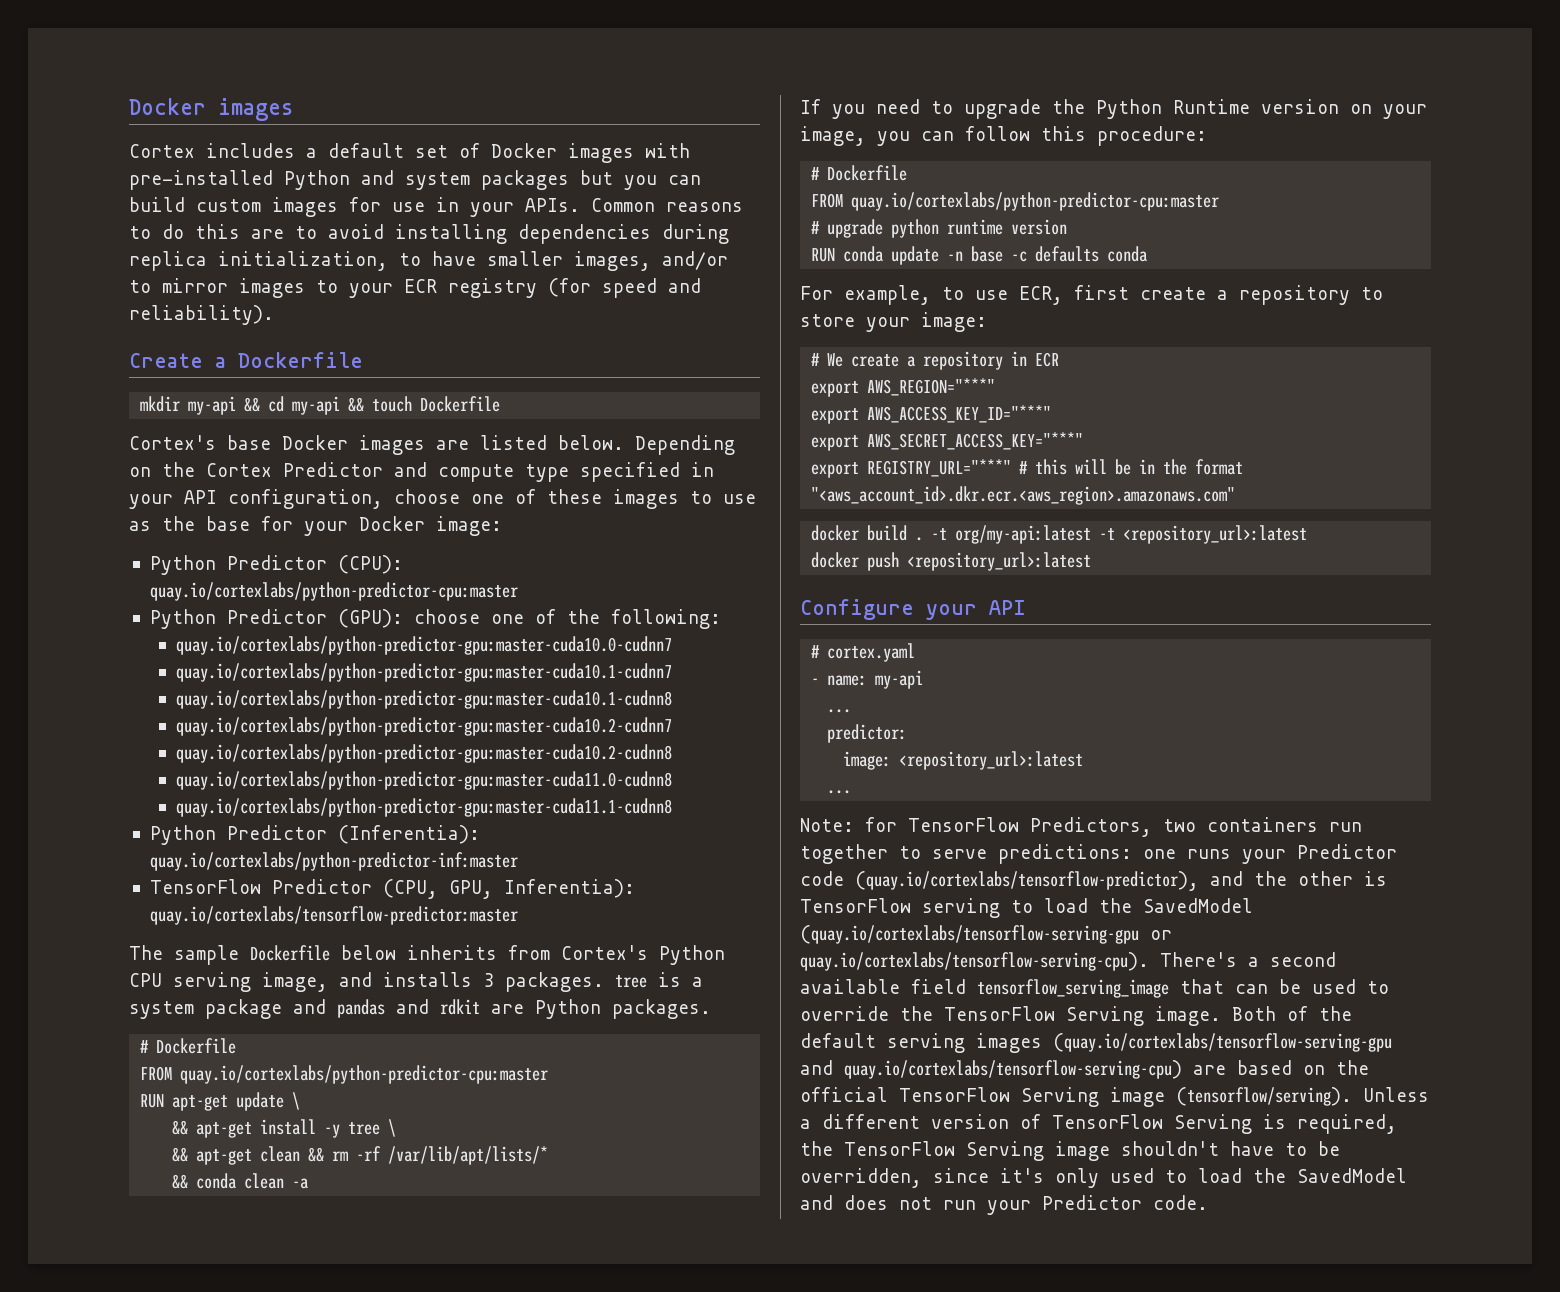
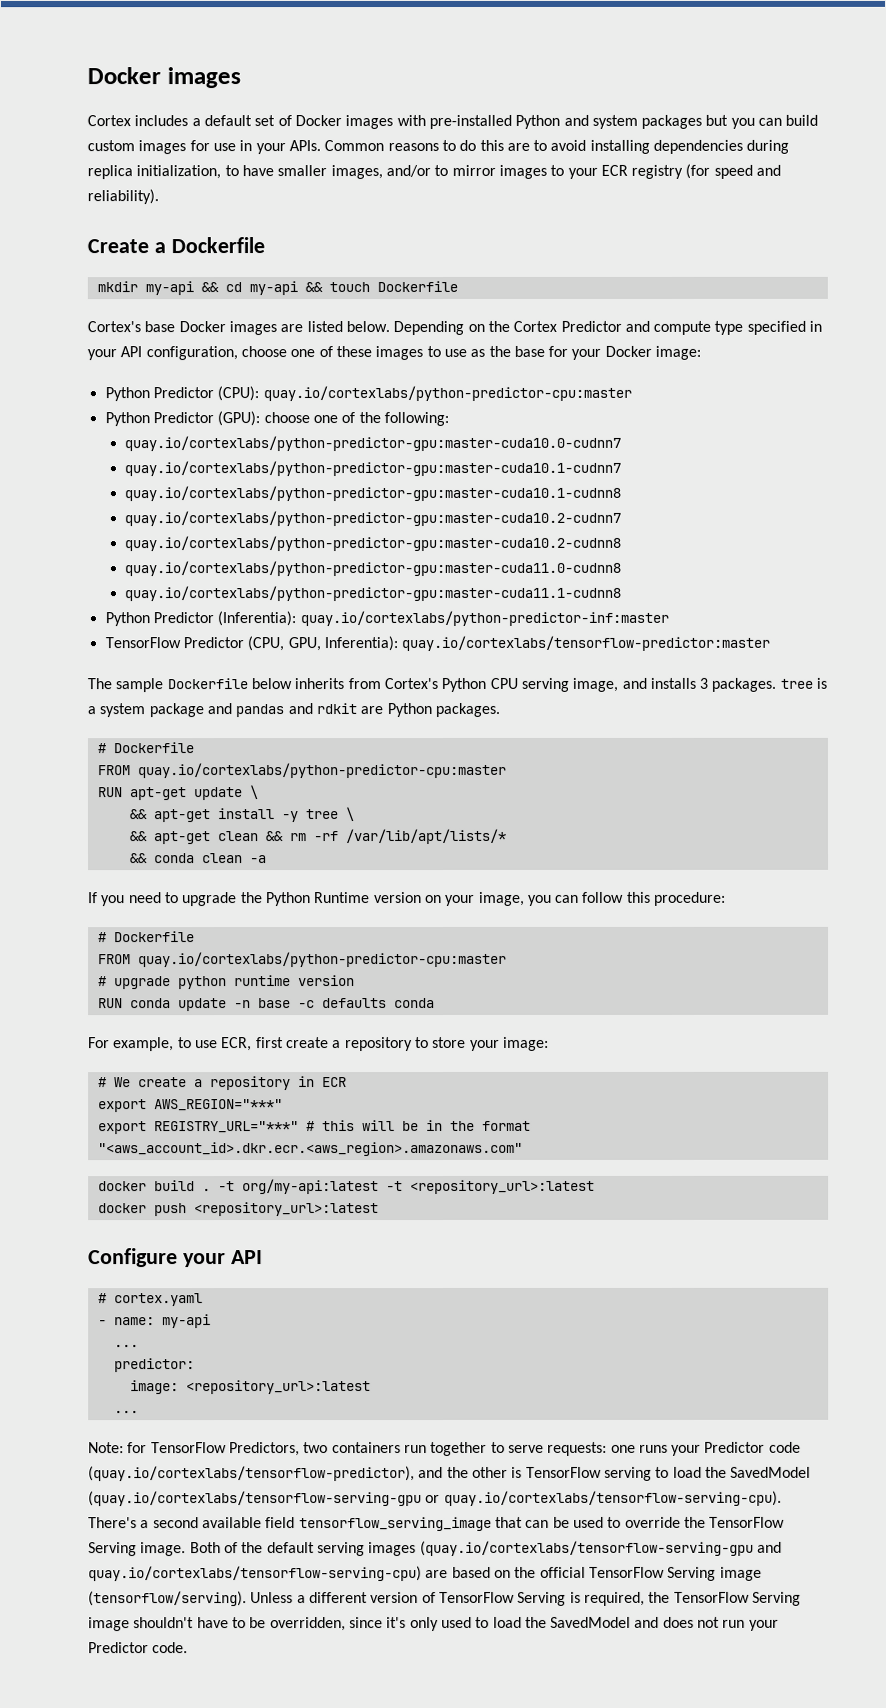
- export AWS_ACCESS_KEY_ID="***"
- export AWS_SECRET_ACCESS_KEY="***"
- Note: for TensorFlow Predictors, two containers run together to serve predictions: one runs your Predictor code (quay.io/cortexlabs/tensorflow-predictor), and the other is TensorFlow serving to load the SavedModel (quay.io/cortexlabs/tensorflow-serving-gpu or quay.io/cortexlabs/tensorflow-serving-cpu). There's a second available field tensorflow_serving_image that can be used to override the TensorFlow Serving image.
+ Note: for TensorFlow Predictors, two containers run together to serve requests: one runs your Predictor code (quay.io/cortexlabs/tensorflow-predictor), and the other is TensorFlow serving to load the SavedModel (quay.io/cortexlabs/tensorflow-serving-gpu or quay.io/cortexlabs/tensorflow-serving-cpu). There's a second available field tensorflow_serving_image that can be used to override the TensorFlow Serving image.

